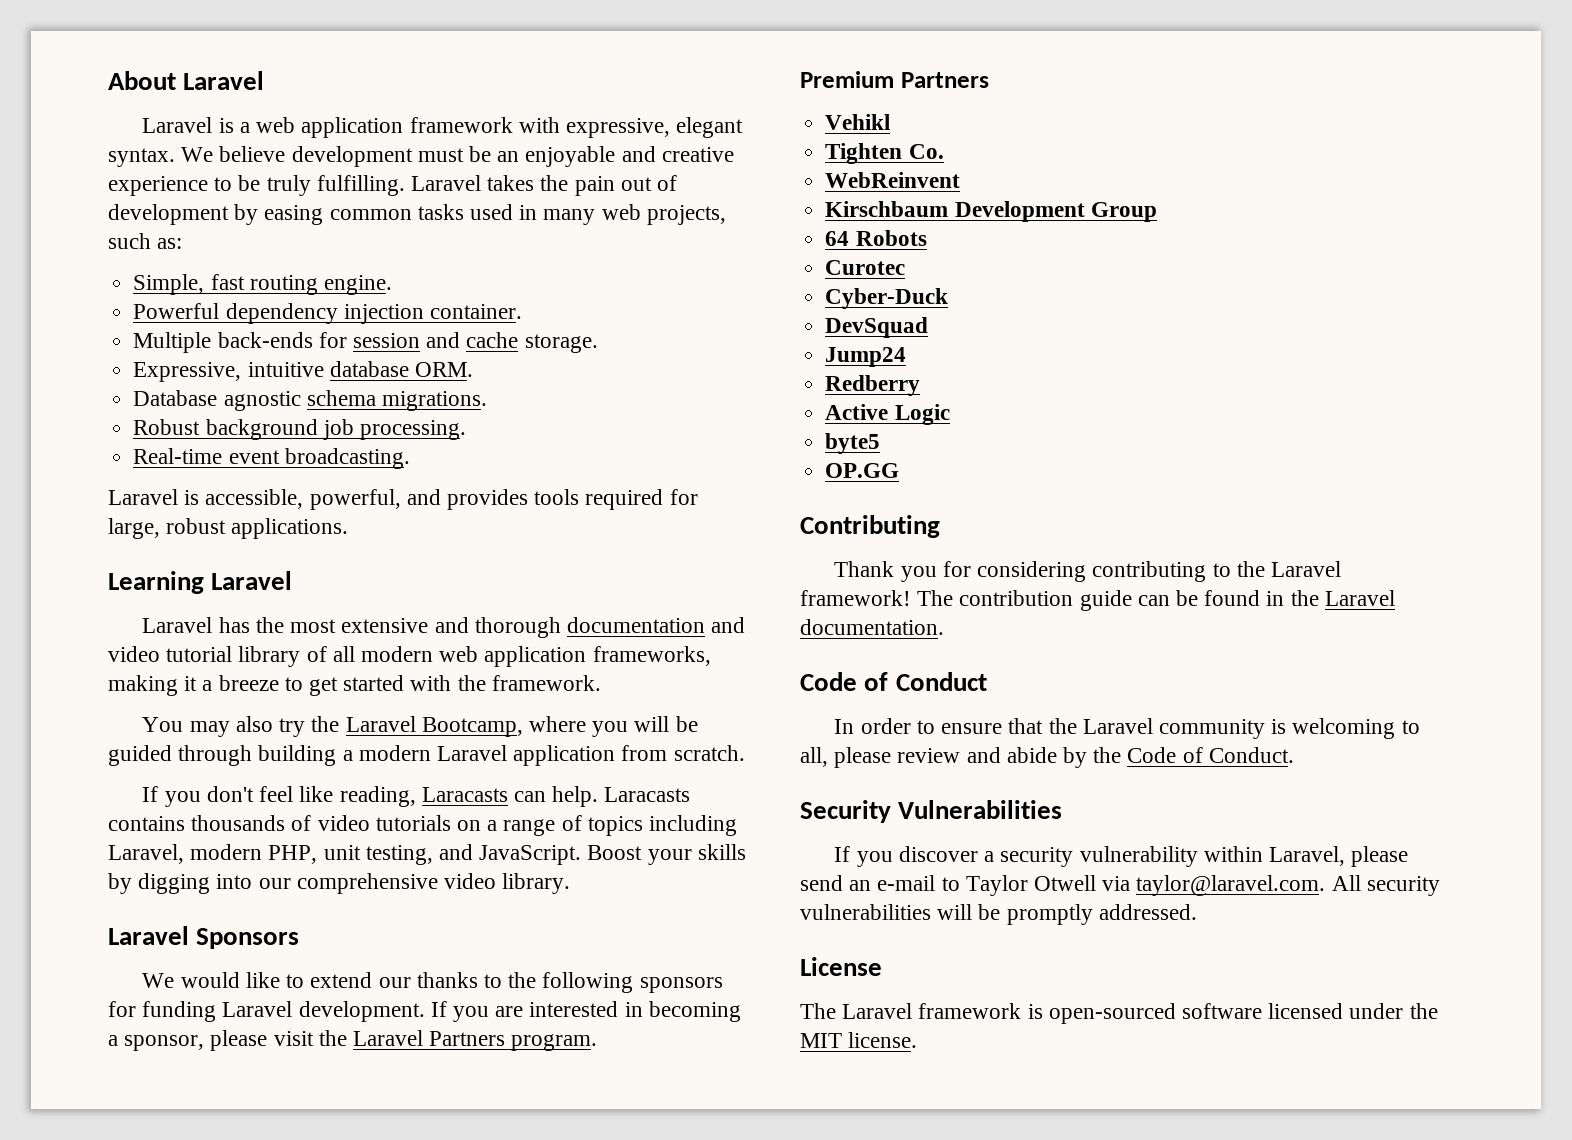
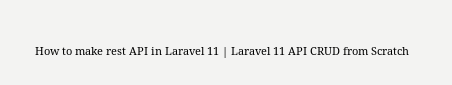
- About Laravel
- Laravel is a web application framework with expressive, elegant syntax. We believe development must be an enjoyable and creative experience to be truly fulfilling. Laravel takes the pain out of development by easing common tasks used in many web projects, such as:
- Simple, fast routing engine.
- Powerful dependency injection container.
- Multiple back-ends for session and cache storage.
- Expressive, intuitive database ORM.
- Database agnostic schema migrations.
- Robust background job processing.
- Real-time event broadcasting.
- Laravel is accessible, powerful, and provides tools required for large, robust applications.
- Learning Laravel
- Laravel has the most extensive and thorough documentation and video tutorial library of all modern web application frameworks, making it a breeze to get started with the framework.
- You may also try the Laravel Bootcamp, where you will be guided through building a modern Laravel application from scratch.
- If you don't feel like reading, Laracasts can help. Laracasts contains thousands of video tutorials on a range of topics including Laravel, modern PHP, unit testing, and JavaScript. Boost your skills by digging into our comprehensive video library.
- Laravel Sponsors
- We would like to extend our thanks to the following sponsors for funding Laravel development. If you are interested in becoming a sponsor, please visit the Laravel Partners program.
- Premium Partners
- Vehikl
- Tighten Co.
- WebReinvent
- Kirschbaum Development Group
- 64 Robots
- Curotec
- Cyber-Duck
- DevSquad
- Jump24
- Redberry
- Active Logic
- byte5
- OP.GG
- Contributing
- Thank you for considering contributing to the Laravel framework! The contribution guide can be found in the Laravel documentation.
- Code of Conduct
- In order to ensure that the Laravel community is welcoming to all, please review and abide by the Code of Conduct.
- Security Vulnerabilities
- If you discover a security vulnerability within Laravel, please send an e-mail to Taylor Otwell via taylor@laravel.com. All security vulnerabilities will be promptly addressed.
- License
- The Laravel framework is open-sourced software licensed under the MIT license.
+ How to make rest API in Laravel 11 | Laravel 11 API CRUD from Scratch

